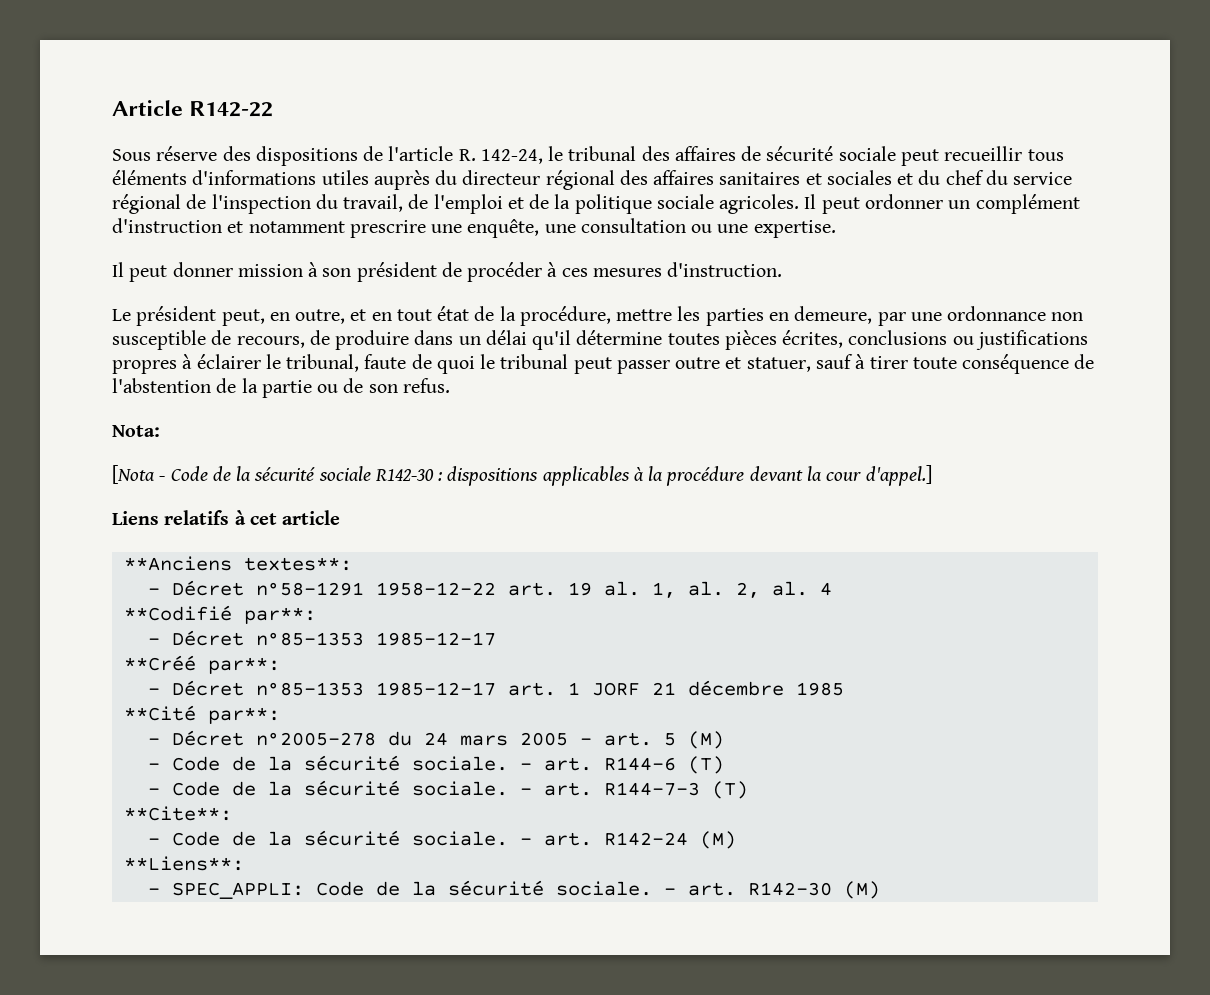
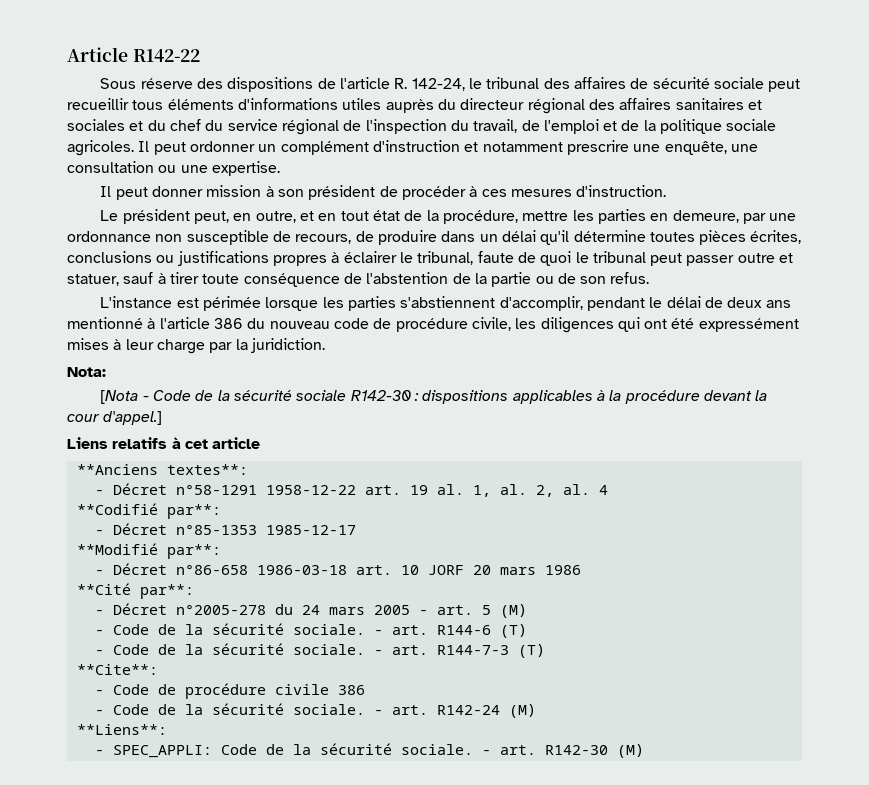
+ L'instance est périmée lorsque les parties s'abstiennent d'accomplir, pendant le délai de deux ans mentionné à l'article 386 du nouveau code de procédure civile, les diligences qui ont été expressément mises à leur charge par la juridiction.
- **Créé par**:
- - Décret n°85-1353 1985-12-17 art. 1 JORF 21 décembre 1985
+ **Modifié par**:
+ - Décret n°86-658 1986-03-18 art. 10 JORF 20 mars 1986
+ - Code de procédure civile 386

